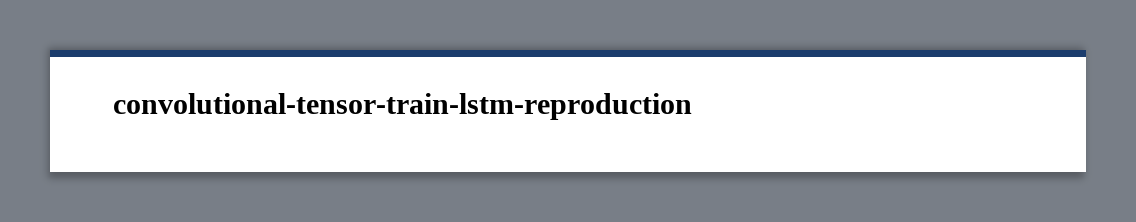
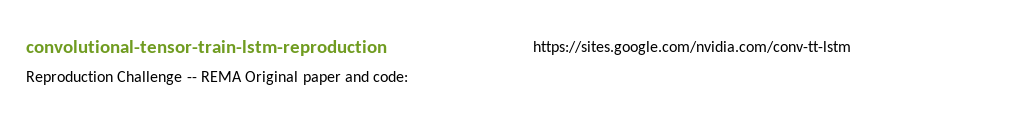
+ Reproduction Challenge -- REMA Original paper and code: https://sites.google.com/nvidia.com/conv-tt-lstm

